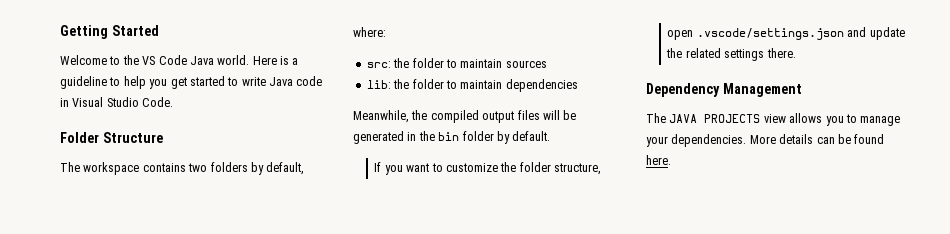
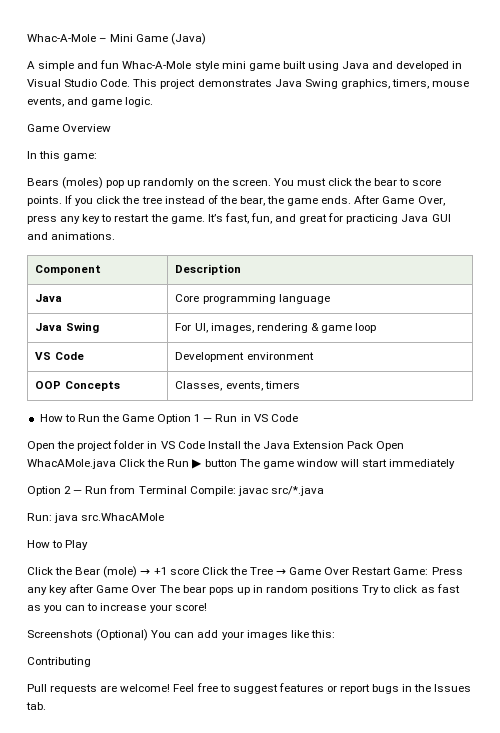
- Getting Started
- Welcome to the VS Code Java world. Here is a guideline to help you get started to write Java code in Visual Studio Code.
- Folder Structure
- The workspace contains two folders by default, where:
- src: the folder to maintain sources
- lib: the folder to maintain dependencies
- Meanwhile, the compiled output files will be generated in the bin folder by default.
- If you want to customize the folder structure, open .vscode/settings.json and update the related settings there.
- Dependency Management
- The JAVA PROJECTS view allows you to manage your dependencies. More details can be found here.
+ Whac-A-Mole – Mini Game (Java)
+ A simple and fun Whac-A-Mole style mini game built using Java and developed in Visual Studio Code. This project demonstrates Java Swing graphics, timers, mouse events, and game logic.
+ Game Overview
+ In this game:
+ Bears (moles) pop up randomly on the screen. You must click the bear to score points. If you click the tree instead of the bear, the game ends. After Game Over, press any key to restart the game. It’s fast, fun, and great for practicing Java GUI and animations.
+ Component | Description
+ Java | Core programming language
+ Java Swing | For UI, images, rendering & game loop
+ VS Code | Development environment
+ OOP Concepts | Classes, events, timers
+ How to Run the Game Option 1 — Run in VS Code
+ Open the project folder in VS Code Install the Java Extension Pack Open WhacAMole.java Click the Run ▶ button The game window will start immediately
+ Option 2 — Run from Terminal Compile: javac src/*.java
+ Run: java src.WhacAMole
+ How to Play
+ Click the Bear (mole) → +1 score Click the Tree → Game Over Restart Game: Press any key after Game Over The bear pops up in random positions Try to click as fast as you can to increase your score!
+ Screenshots (Optional) You can add your images like this:
+ Contributing
+ Pull requests are welcome! Feel free to suggest features or report bugs in the Issues tab.

